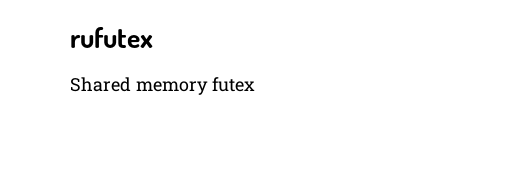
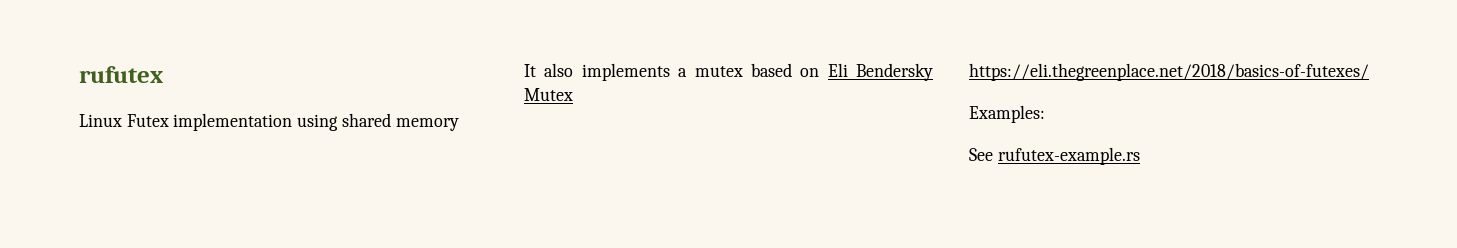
- Shared memory futex
+ Linux Futex implementation using shared memory
+ It also implements a mutex based on Eli Bendersky Mutex https://eli.thegreenplace.net/2018/basics-of-futexes/
+ Examples:
+ See rufutex-example.rs

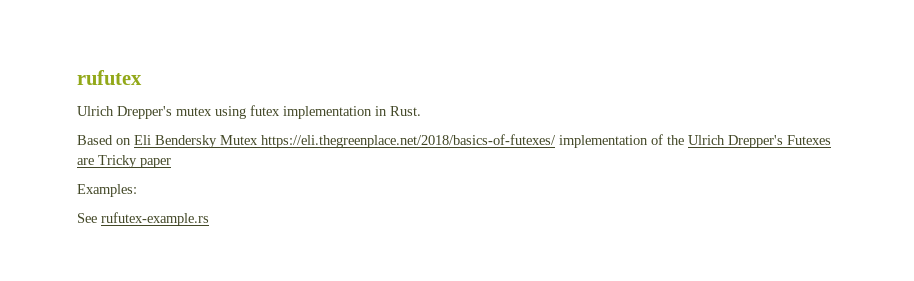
- Linux Futex implementation using shared memory
- It also implements a mutex based on Eli Bendersky Mutex https://eli.thegreenplace.net/2018/basics-of-futexes/
+ Ulrich Drepper's mutex using futex implementation in Rust.
+ Based on Eli Bendersky Mutex https://eli.thegreenplace.net/2018/basics-of-futexes/ implementation of the Ulrich Drepper's Futexes are Tricky paper

